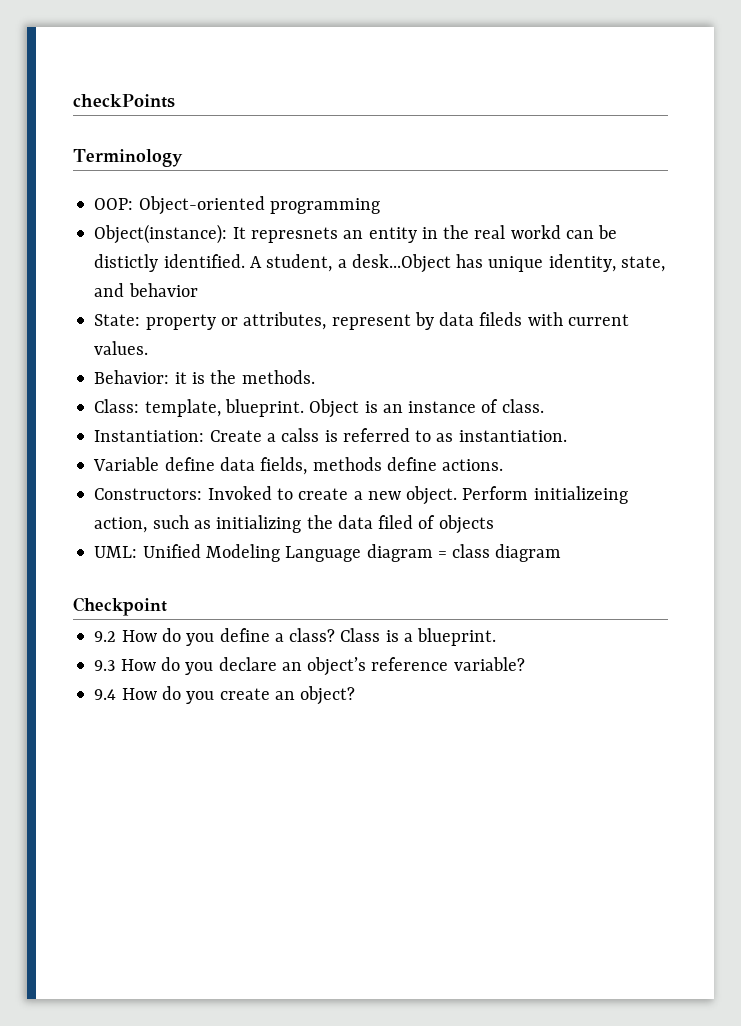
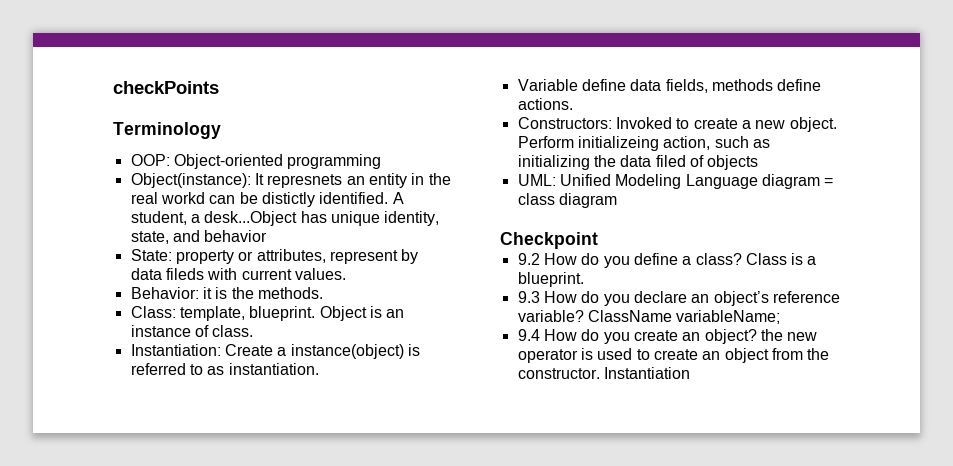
- Instantiation: Create a calss is referred to as instantiation.
+ Instantiation: Create a instance(object) is referred to as instantiation.
+ ClassName variableName;
- 9.4 How do you create an object?
+ 9.4 How do you create an object? the new operator is used to create an object from the constructor. Instantiation

